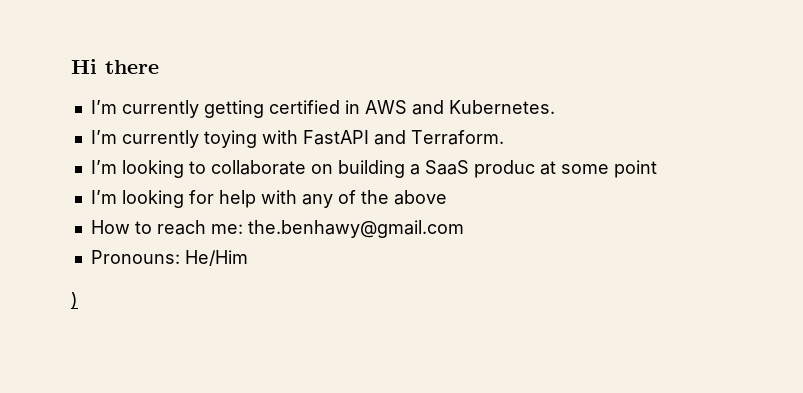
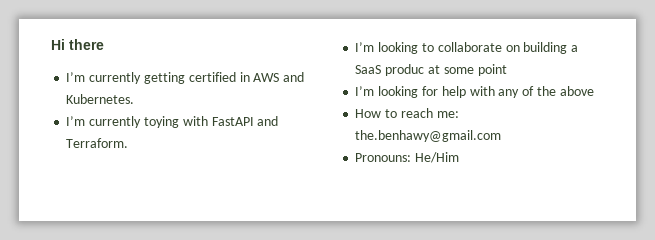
- )

